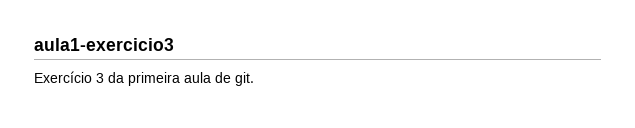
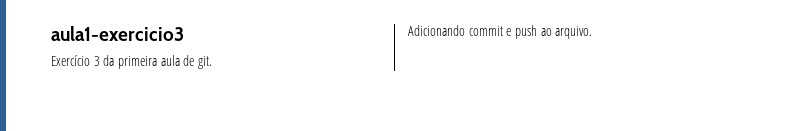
+ Adicionando commit e push ao arquivo.

